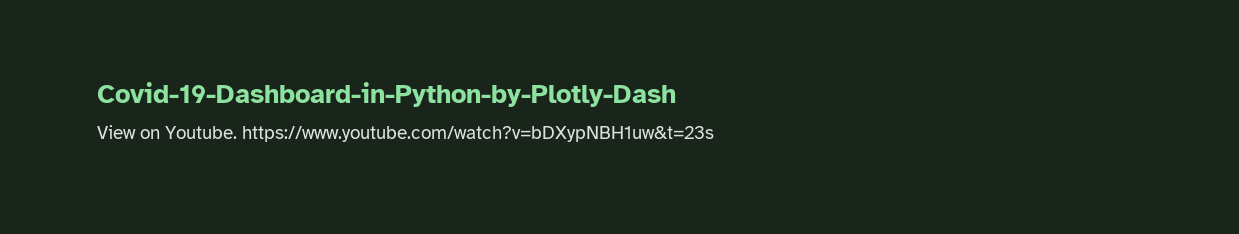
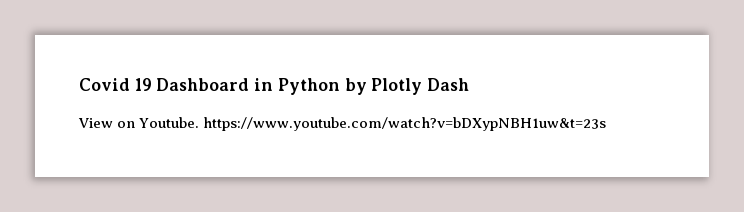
- Covid-19-Dashboard-in-Python-by-Plotly-Dash
+ Covid 19 Dashboard in Python by Plotly Dash

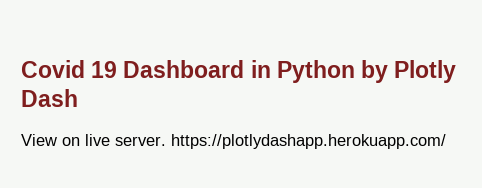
- View on Youtube. https://www.youtube.com/watch?v=bDXypNBH1uw&t=23s
+ View on live server. https://plotlydashapp.herokuapp.com/

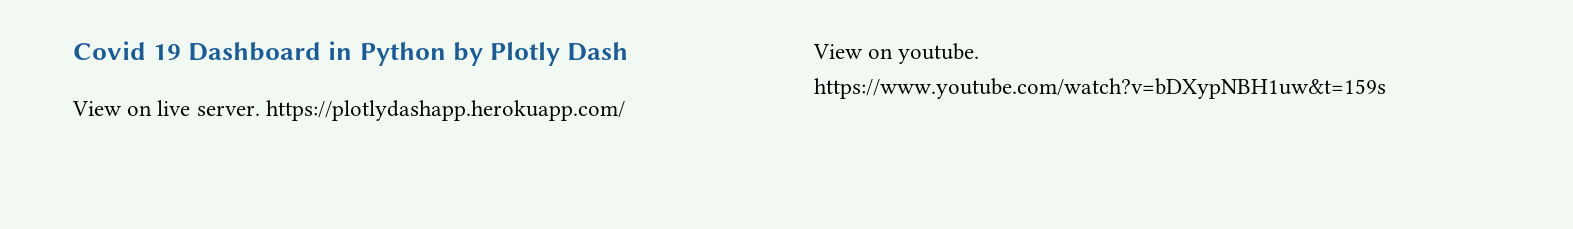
+ View on youtube. https://www.youtube.com/watch?v=bDXypNBH1uw&t=159s

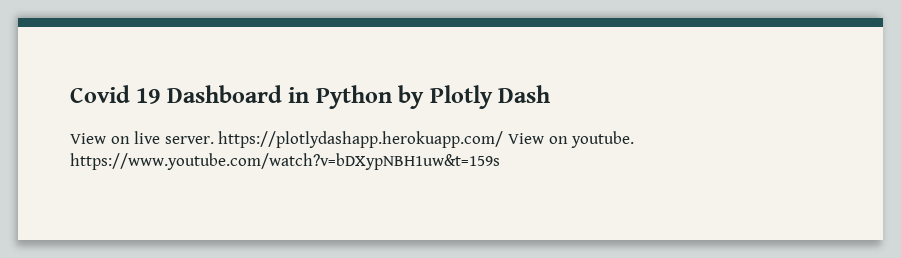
- View on live server. https://plotlydashapp.herokuapp.com/
- View on youtube. https://www.youtube.com/watch?v=bDXypNBH1uw&t=159s
+ View on live server. https://plotlydashapp.herokuapp.com/ View on youtube. https://www.youtube.com/watch?v=bDXypNBH1uw&t=159s

